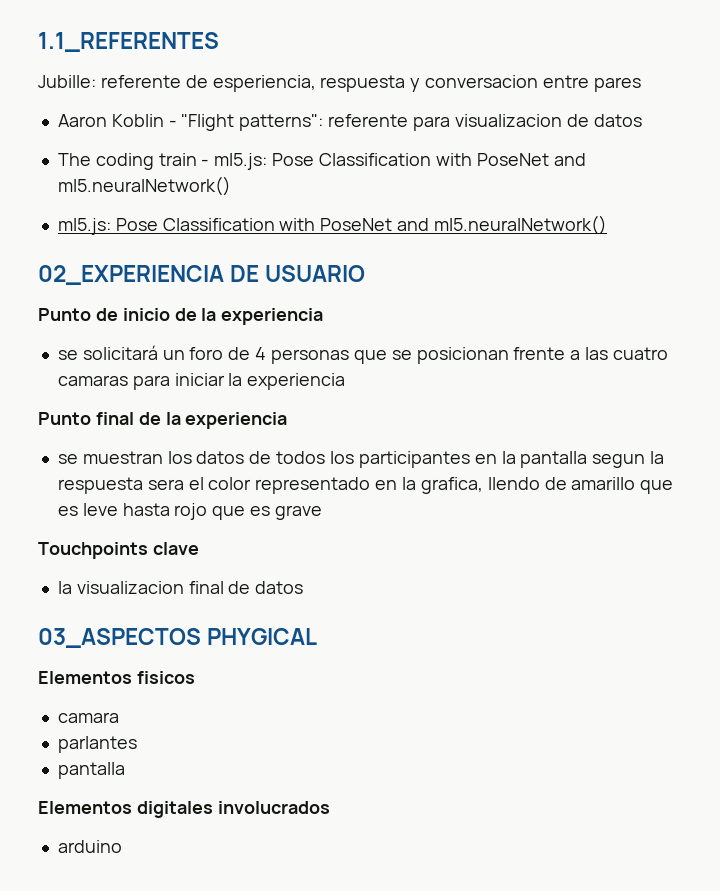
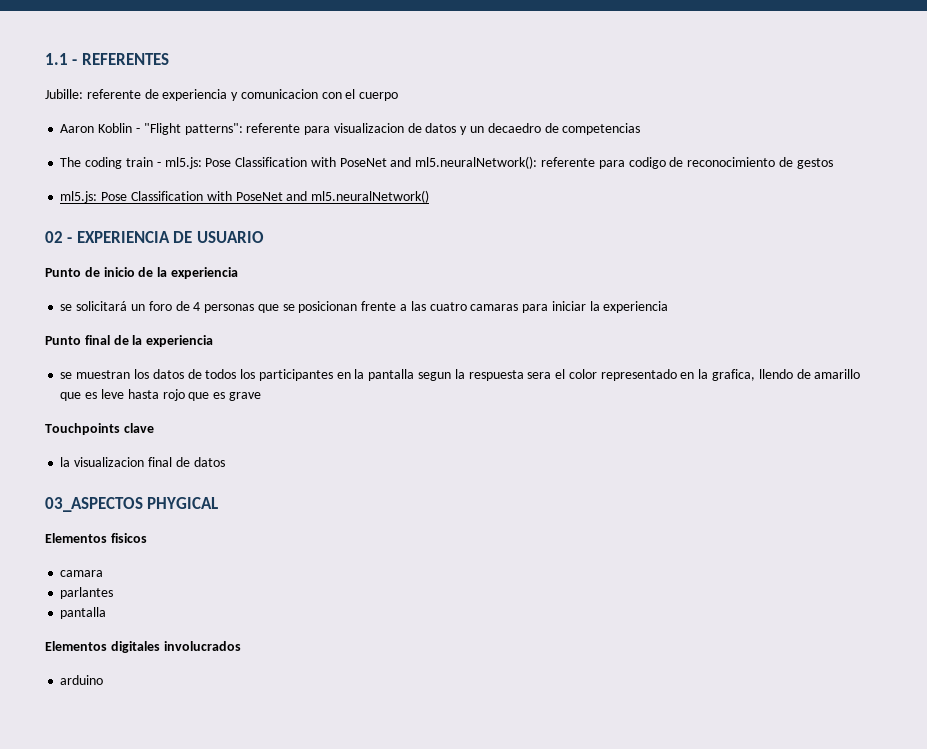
- 1.1_REFERENTES
+ 1.1 - REFERENTES
- Jubille: referente de esperiencia, respuesta y conversacion entre pares
+ Jubille: referente de experiencia y comunicacion con el cuerpo
- Aaron Koblin - "Flight patterns": referente para visualizacion de datos
+ Aaron Koblin - "Flight patterns": referente para visualizacion de datos y un decaedro de competencias
- The coding train - ml5.js: Pose Classification with PoseNet and ml5.neuralNetwork()
+ The coding train - ml5.js: Pose Classification with PoseNet and ml5.neuralNetwork(): referente para codigo de reconocimiento de gestos
  ml5.js: Pose Classification with PoseNet and ml5.neuralNetwork()
- 02_EXPERIENCIA DE USUARIO
+ 02 - EXPERIENCIA DE USUARIO

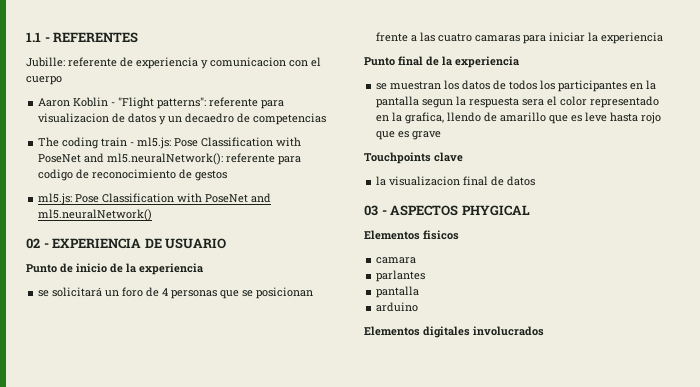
- 03_ASPECTOS PHYGICAL
+ 03 - ASPECTOS PHYGICAL
+ arduino
- arduino

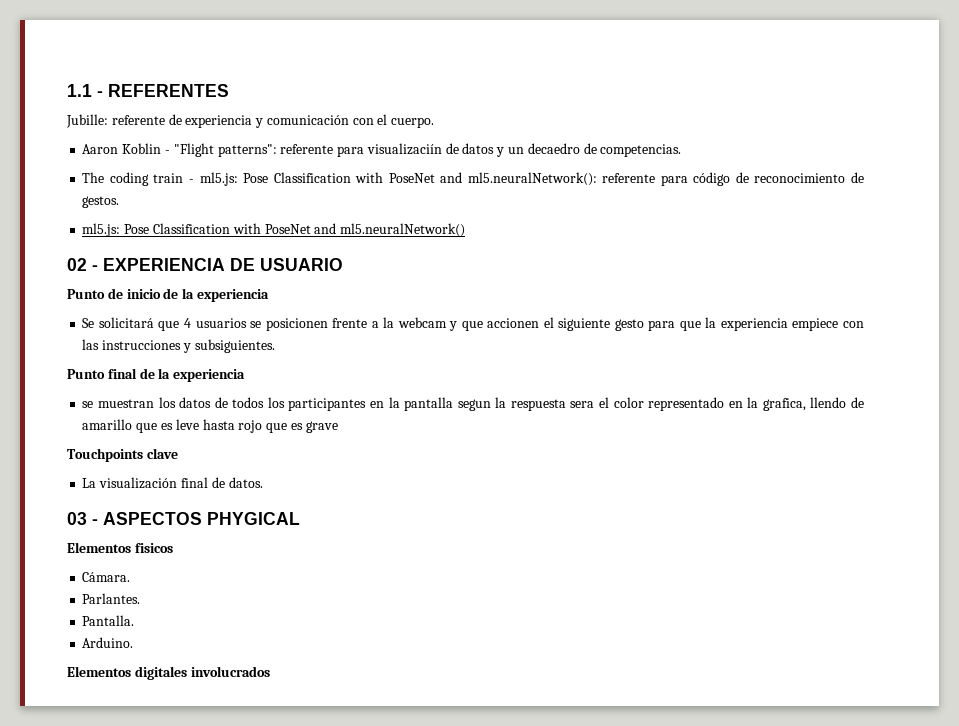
- Jubille: referente de experiencia y comunicacion con el cuerpo
+ Jubille: referente de experiencia y comunicación con el cuerpo.
- Aaron Koblin - "Flight patterns": referente para visualizacion de datos y un decaedro de competencias
+ Aaron Koblin - "Flight patterns": referente para visualizaciín de datos y un decaedro de competencias.
- The coding train - ml5.js: Pose Classification with PoseNet and ml5.neuralNetwork(): referente para codigo de reconocimiento de gestos
+ The coding train - ml5.js: Pose Classification with PoseNet and ml5.neuralNetwork(): referente para código de reconocimiento de gestos.
- se solicitará un foro de 4 personas que se posicionan frente a las cuatro camaras para iniciar la experiencia
+ Se solicitará que 4 usuarios se posicionen frente a la webcam y que accionen el siguiente gesto para que la experiencia empiece con las instrucciones y subsiguientes.
- la visualizacion final de datos
+ La visualización final de datos.
- camara
- parlantes
- pantalla
- arduino
+ Cámara.
+ Parlantes.
+ Pantalla.
+ Arduino.

